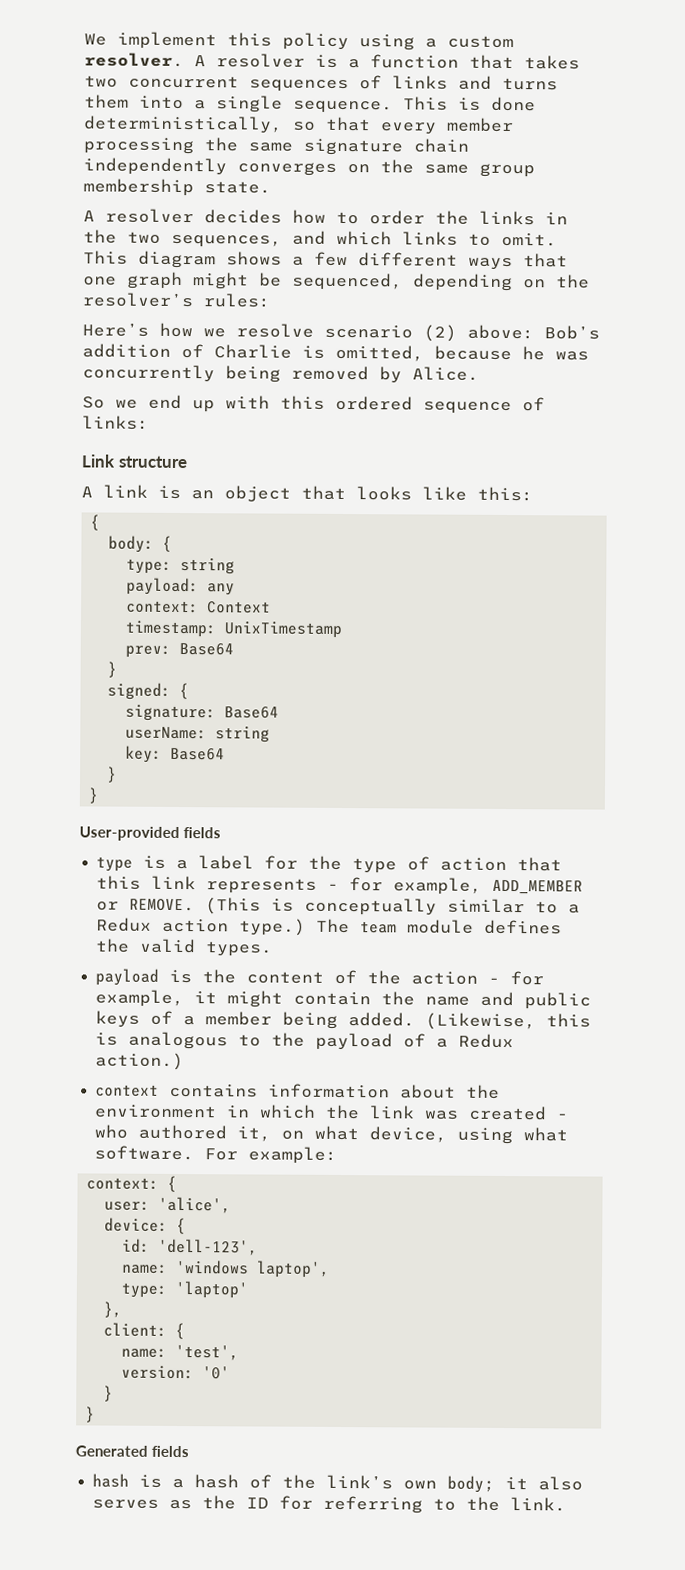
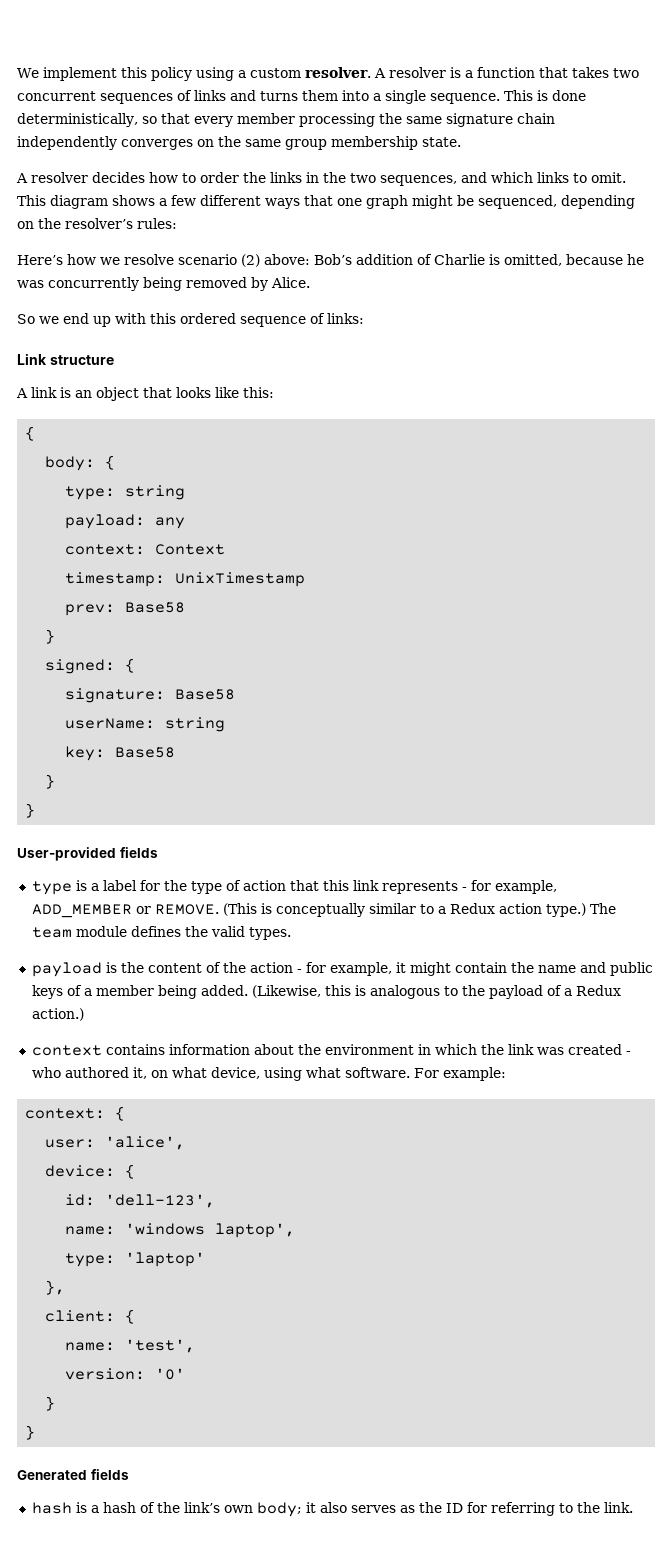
- prev: Base64
+ prev: Base58
- signature: Base64
+ signature: Base58
- key: Base64
+ key: Base58

